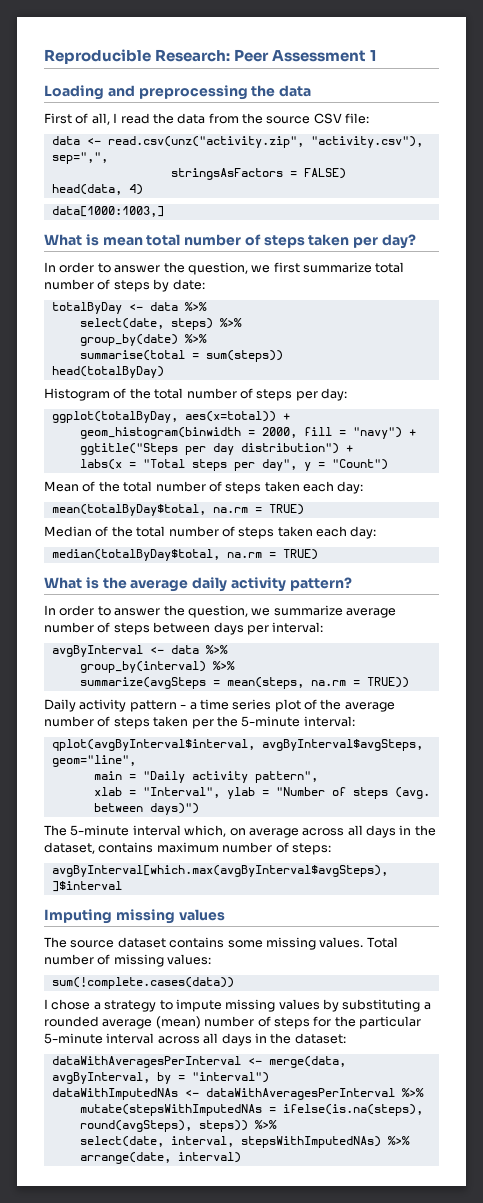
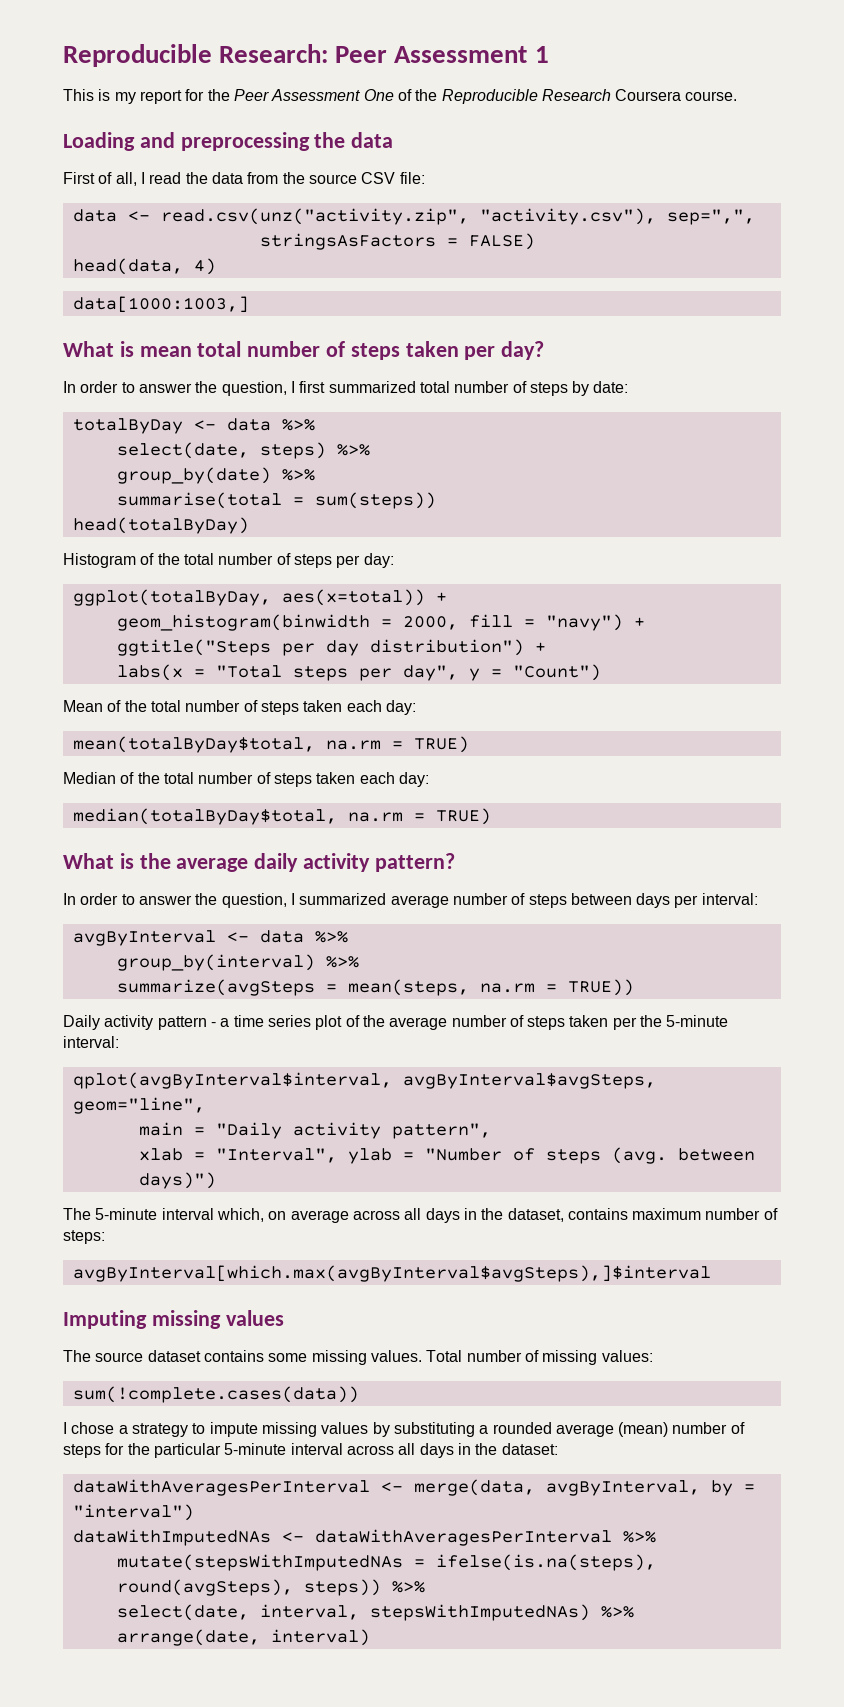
+ This is my report for the Peer Assessment One of the Reproducible Research Coursera course.
- In order to answer the question, we first summarize total number of steps by date:
+ In order to answer the question, I first summarized total number of steps by date:
- In order to answer the question, we summarize average number of steps between days per interval:
+ In order to answer the question, I summarized average number of steps between days per interval:

